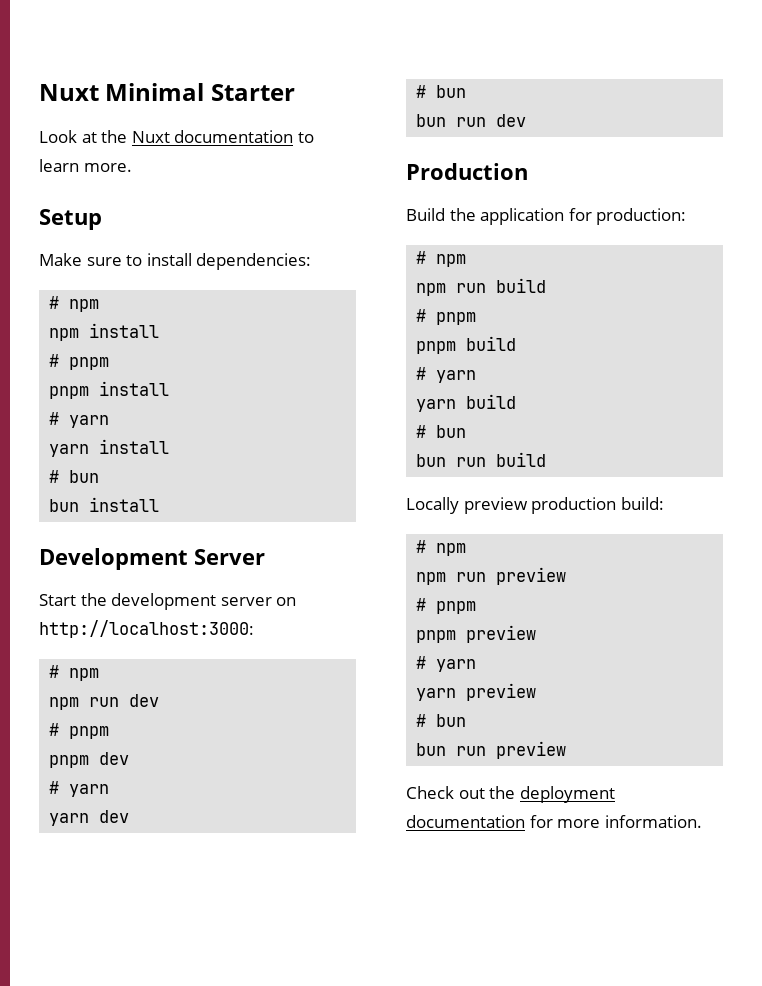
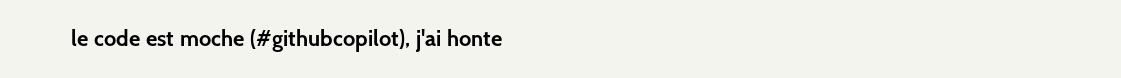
- Nuxt Minimal Starter
- Look at the Nuxt documentation to learn more.
- Setup
- Make sure to install dependencies:
- # npm
- npm install
- # pnpm
- pnpm install
- # yarn
- yarn install
- # bun
- bun install
- Development Server
- Start the development server on http://localhost:3000:
- # npm
- npm run dev
- # pnpm
- pnpm dev
- # yarn
- yarn dev
- # bun
- bun run dev
- Production
- Build the application for production:
- # npm
- npm run build
- # pnpm
- pnpm build
- # yarn
- yarn build
- # bun
- bun run build
- Locally preview production build:
- # npm
- npm run preview
- # pnpm
- pnpm preview
- # yarn
- yarn preview
- # bun
- bun run preview
- Check out the deployment documentation for more information.
+ le code est moche (#githubcopilot), j'ai honte

